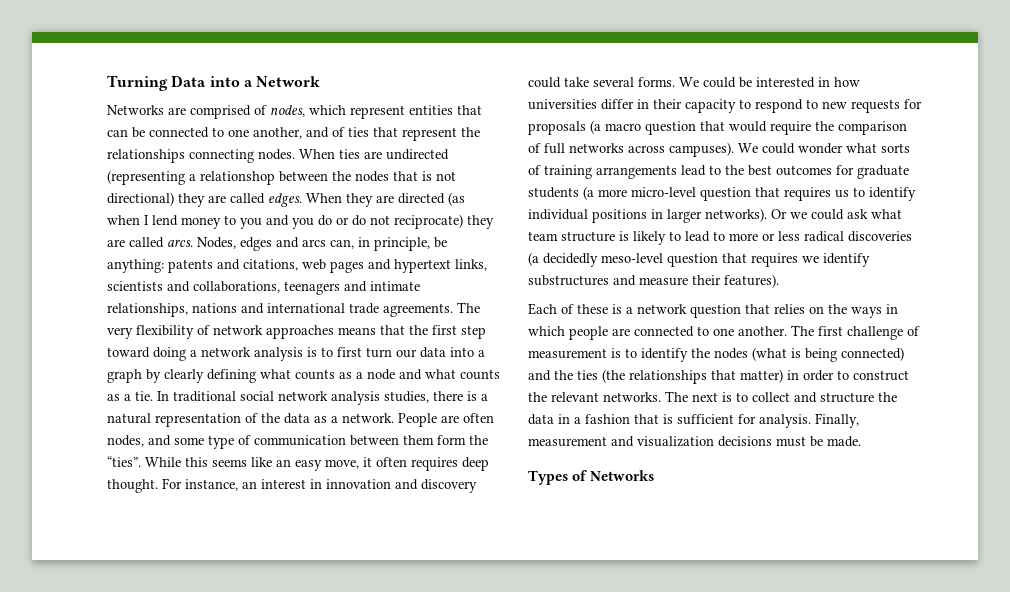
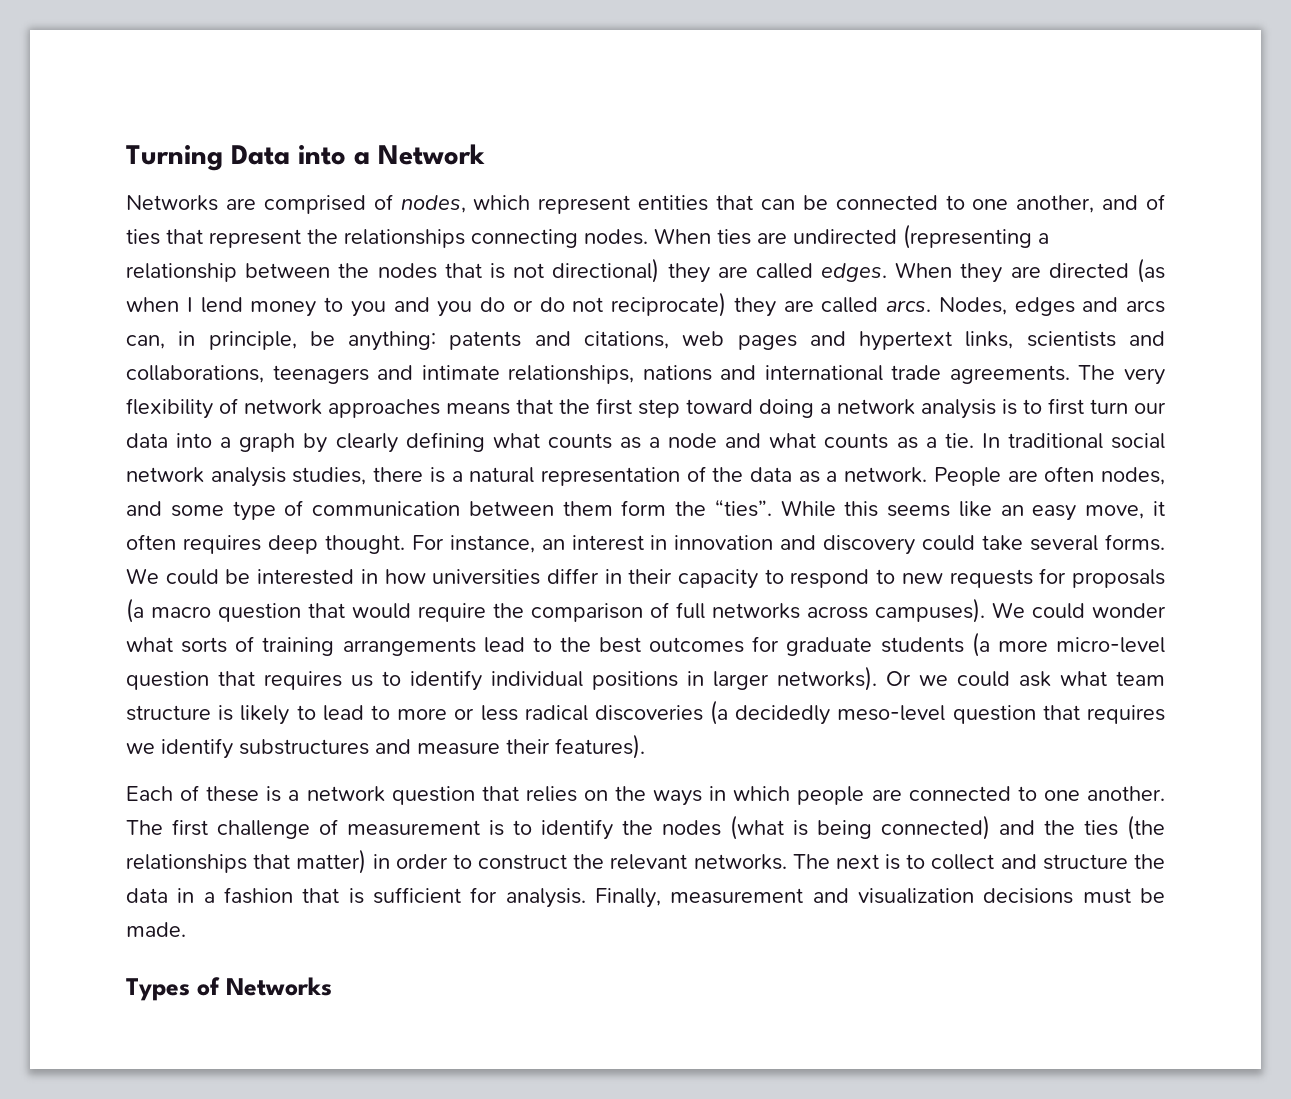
- When ties are undirected (representing a relationshop between the nodes that is not directional) they are called edges.
+ When ties are undirected (representing a relationship between the nodes that is not directional) they are called edges.

